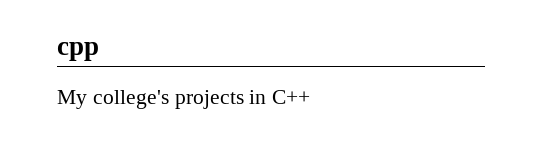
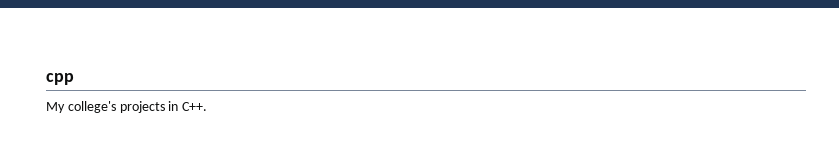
- My college's projects in C++
+ My college's projects in C++.

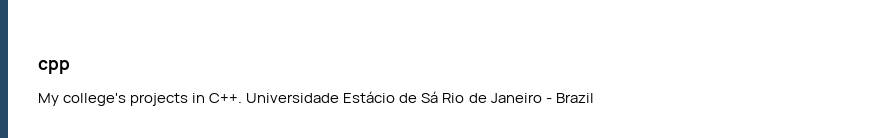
- My college's projects in C++.
+ My college's projects in C++. Universidade Estácio de Sá Rio de Janeiro - Brazil

